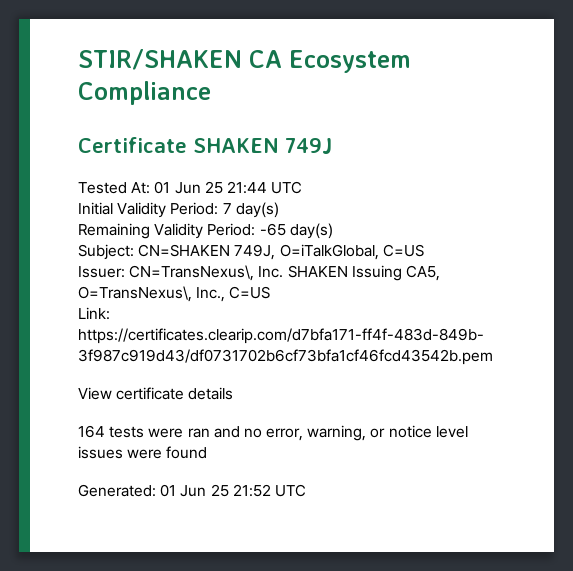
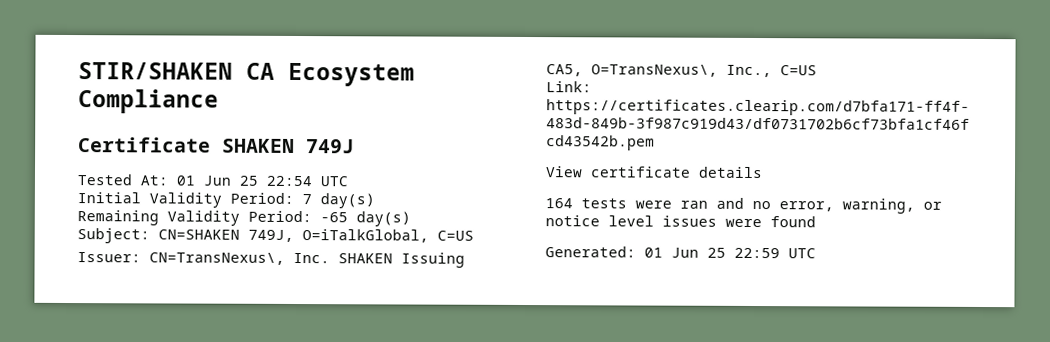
- Tested At: 01 Jun 25 21:44 UTC
+ Tested At: 01 Jun 25 22:54 UTC
- Generated: 01 Jun 25 21:52 UTC
+ Generated: 01 Jun 25 22:59 UTC

